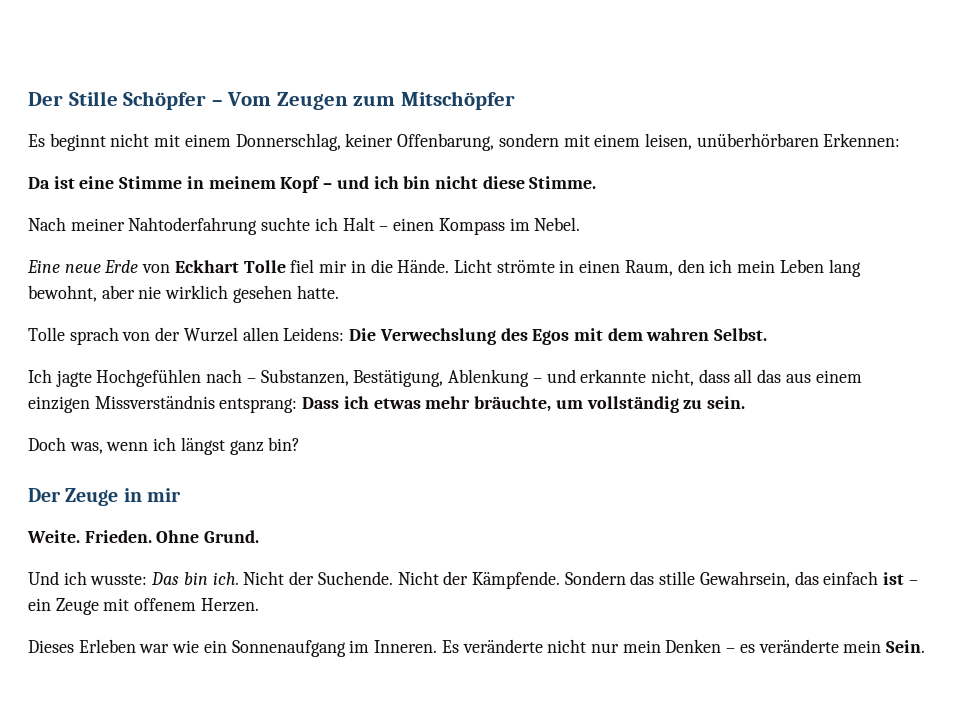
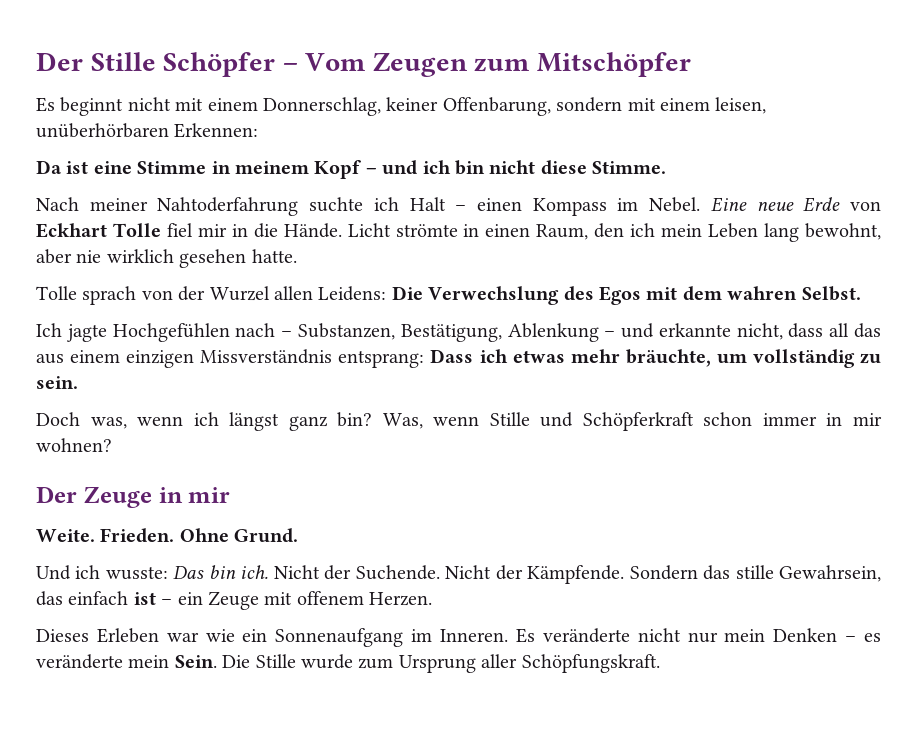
- Nach meiner Nahtoderfahrung suchte ich Halt – einen Kompass im Nebel.
- Eine neue Erde von Eckhart Tolle fiel mir in die Hände.
+ Nach meiner Nahtoderfahrung suchte ich Halt – einen Kompass im Nebel. Eine neue Erde von Eckhart Tolle fiel mir in die Hände.
+ Was, wenn Stille und Schöpferkraft schon immer in mir wohnen?
+ Die Stille wurde zum Ursprung aller Schöpfungskraft.

